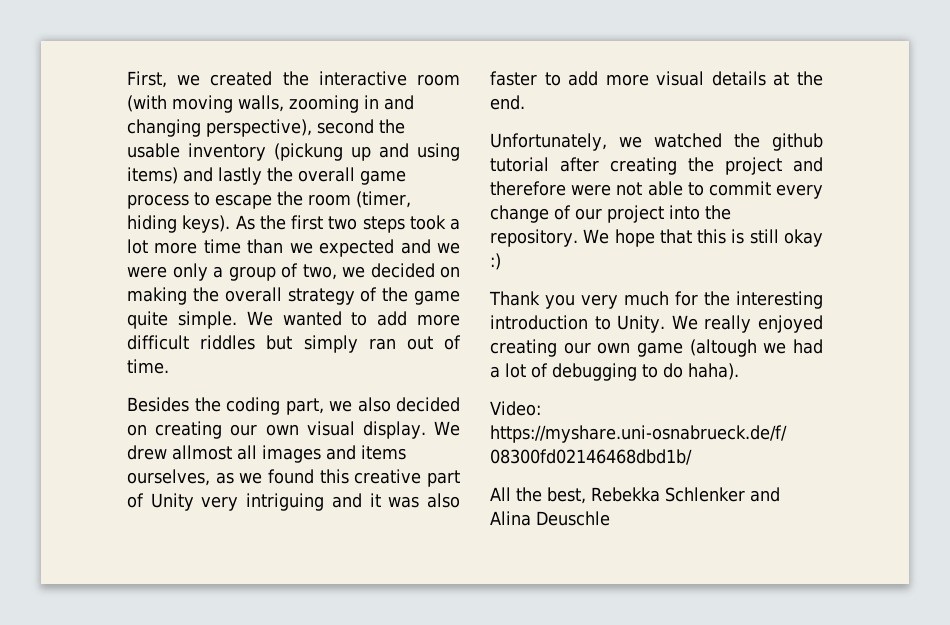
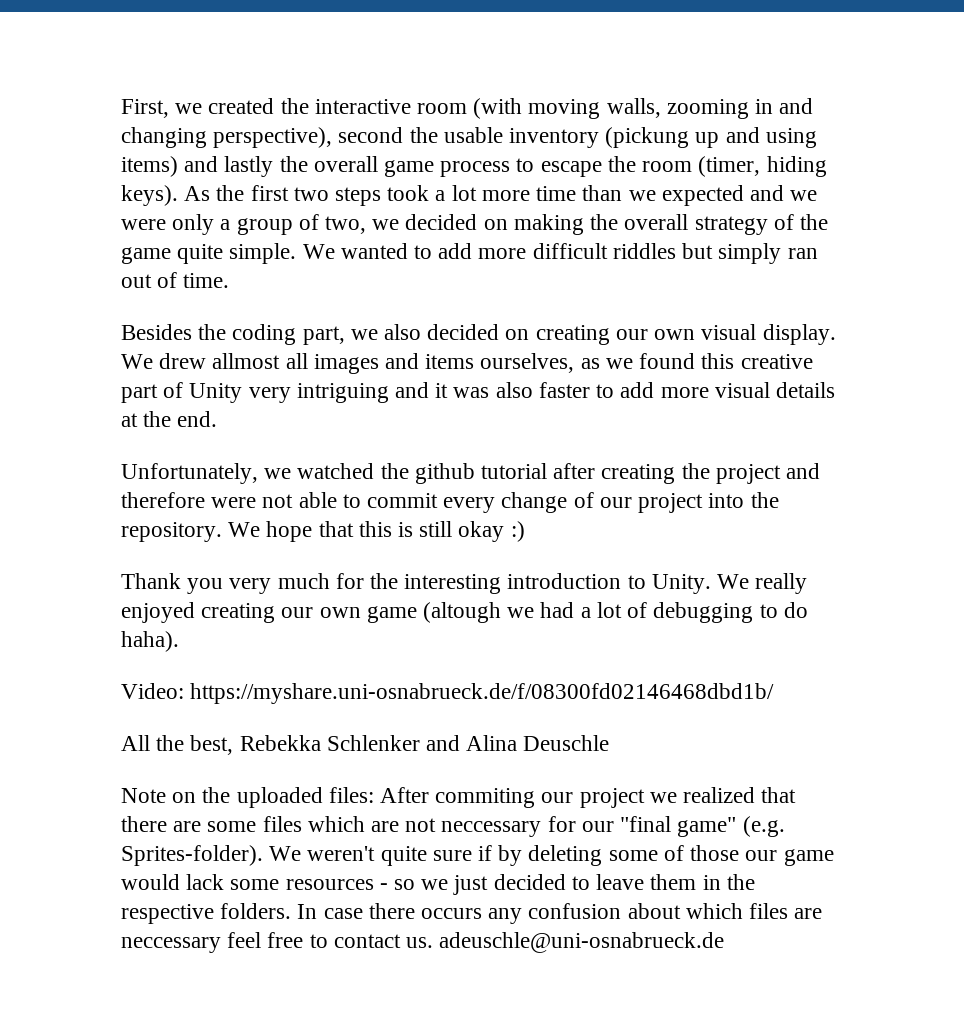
+ Note on the uploaded files: After commiting our project we realized that there are some files which are not neccessary for our "final game" (e.g. Sprites-folder). We weren't quite sure if by deleting some of those our game would lack some resources - so we just decided to leave them in the respective folders. In case there occurs any confusion about which files are neccessary feel free to contact us. adeuschle@uni-osnabrueck.de

